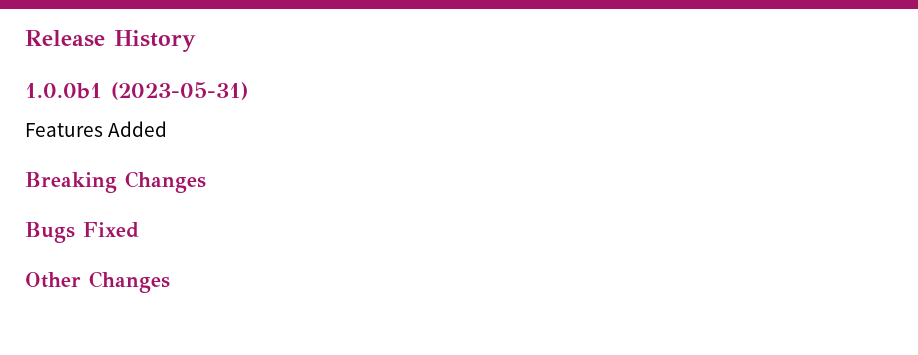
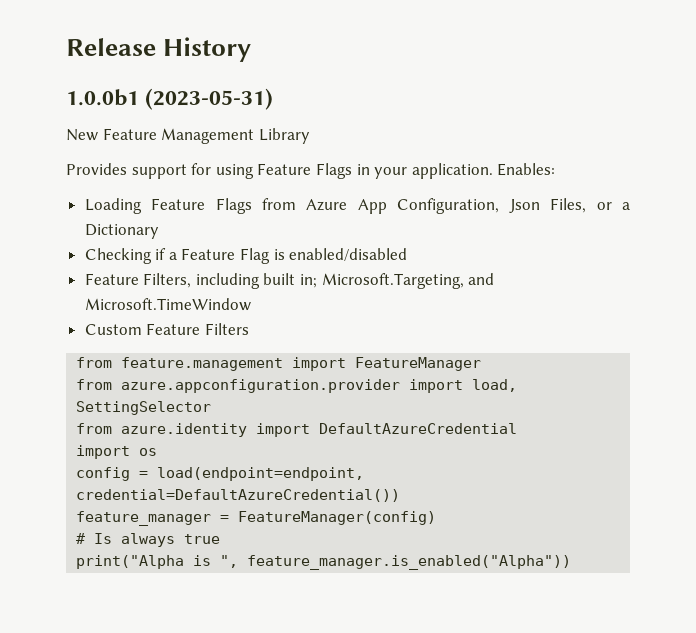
- Features Added
- Breaking Changes
- Bugs Fixed
- Other Changes
+ New Feature Management Library
+ Provides support for using Feature Flags in your application. Enables:
+ Loading Feature Flags from Azure App Configuration, Json Files, or a Dictionary
+ Checking if a Feature Flag is enabled/disabled
+ Feature Filters, including built in; Microsoft.Targeting, and Microsoft.TimeWindow
+ Custom Feature Filters
+ from feature.management import FeatureManager
+ from azure.appconfiguration.provider import load, SettingSelector
+ from azure.identity import DefaultAzureCredential
+ import os
+ config = load(endpoint=endpoint, credential=DefaultAzureCredential())
+ feature_manager = FeatureManager(config)
+ # Is always true
+ print("Alpha is ", feature_manager.is_enabled("Alpha"))

